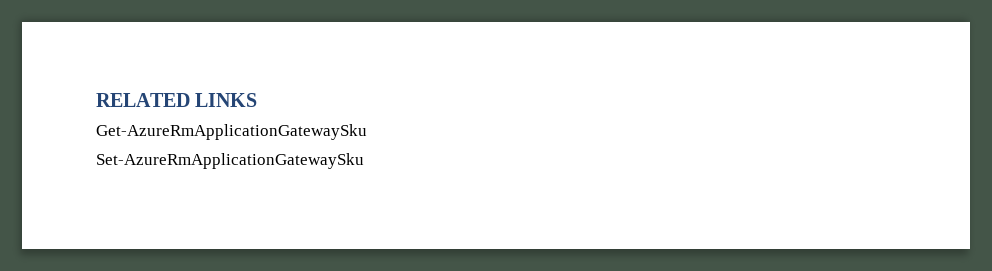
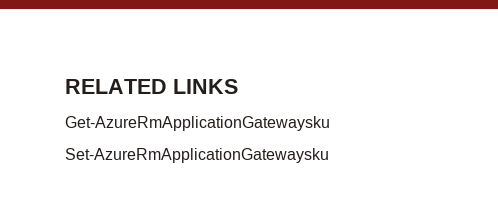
- Get-AzureRmApplicationGatewaySku
- Set-AzureRmApplicationGatewaySku
+ Get-AzureRmApplicationGatewaysku
+ Set-AzureRmApplicationGatewaysku

